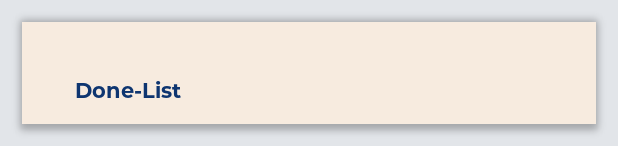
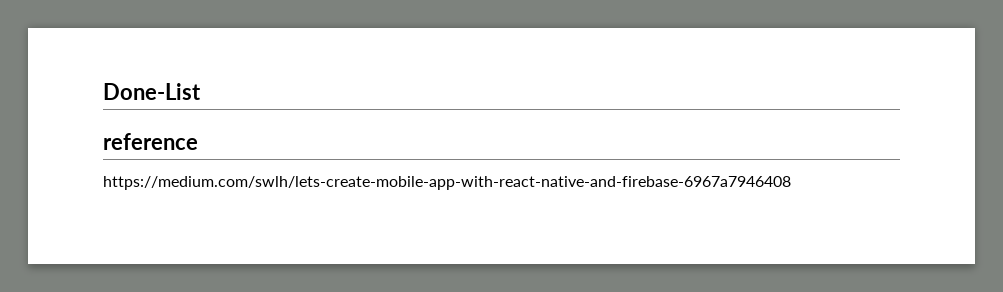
+ reference
+ https://medium.com/swlh/lets-create-mobile-app-with-react-native-and-firebase-6967a7946408

